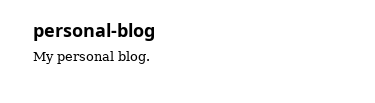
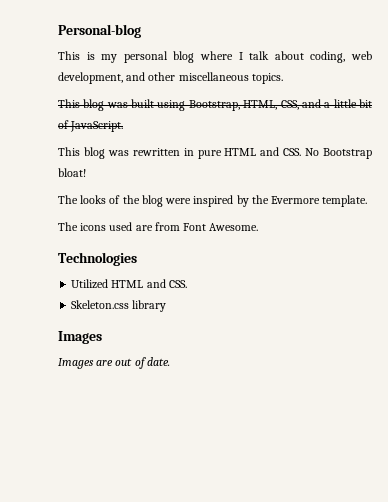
- personal-blog
- My personal blog.
+ Personal-blog
+ This is my personal blog where I talk about coding, web development, and other miscellaneous topics.
+ This blog was built using Bootstrap, HTML, CSS, and a little bit of JavaScript.
+ This blog was rewritten in pure HTML and CSS. No Bootstrap bloat!
+ The looks of the blog were inspired by the Evermore template.
+ The icons used are from Font Awesome.
+ Technologies
+ Utilized HTML and CSS.
+ Skeleton.css library
+ Images
+ Images are out of date.

